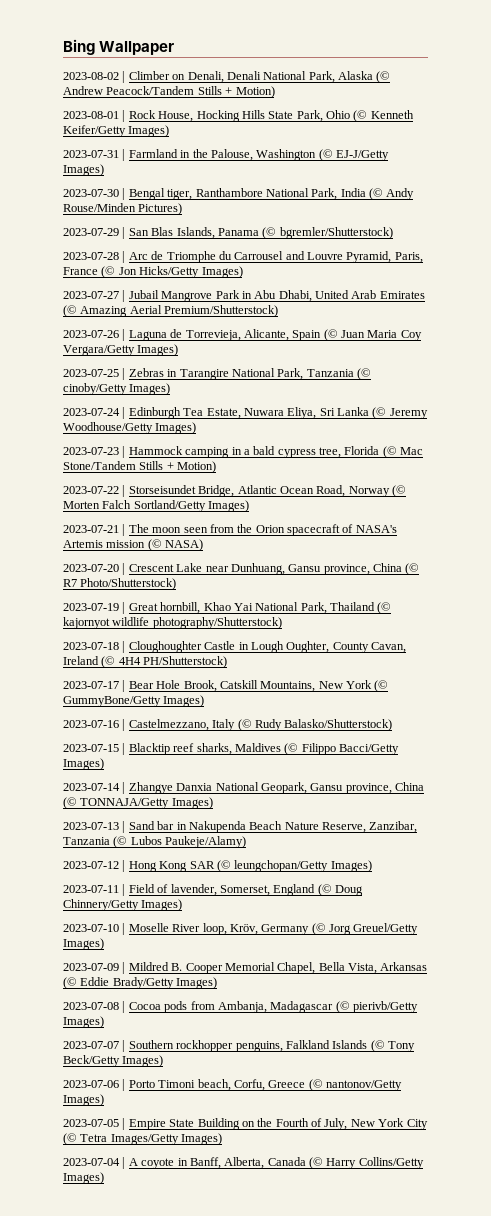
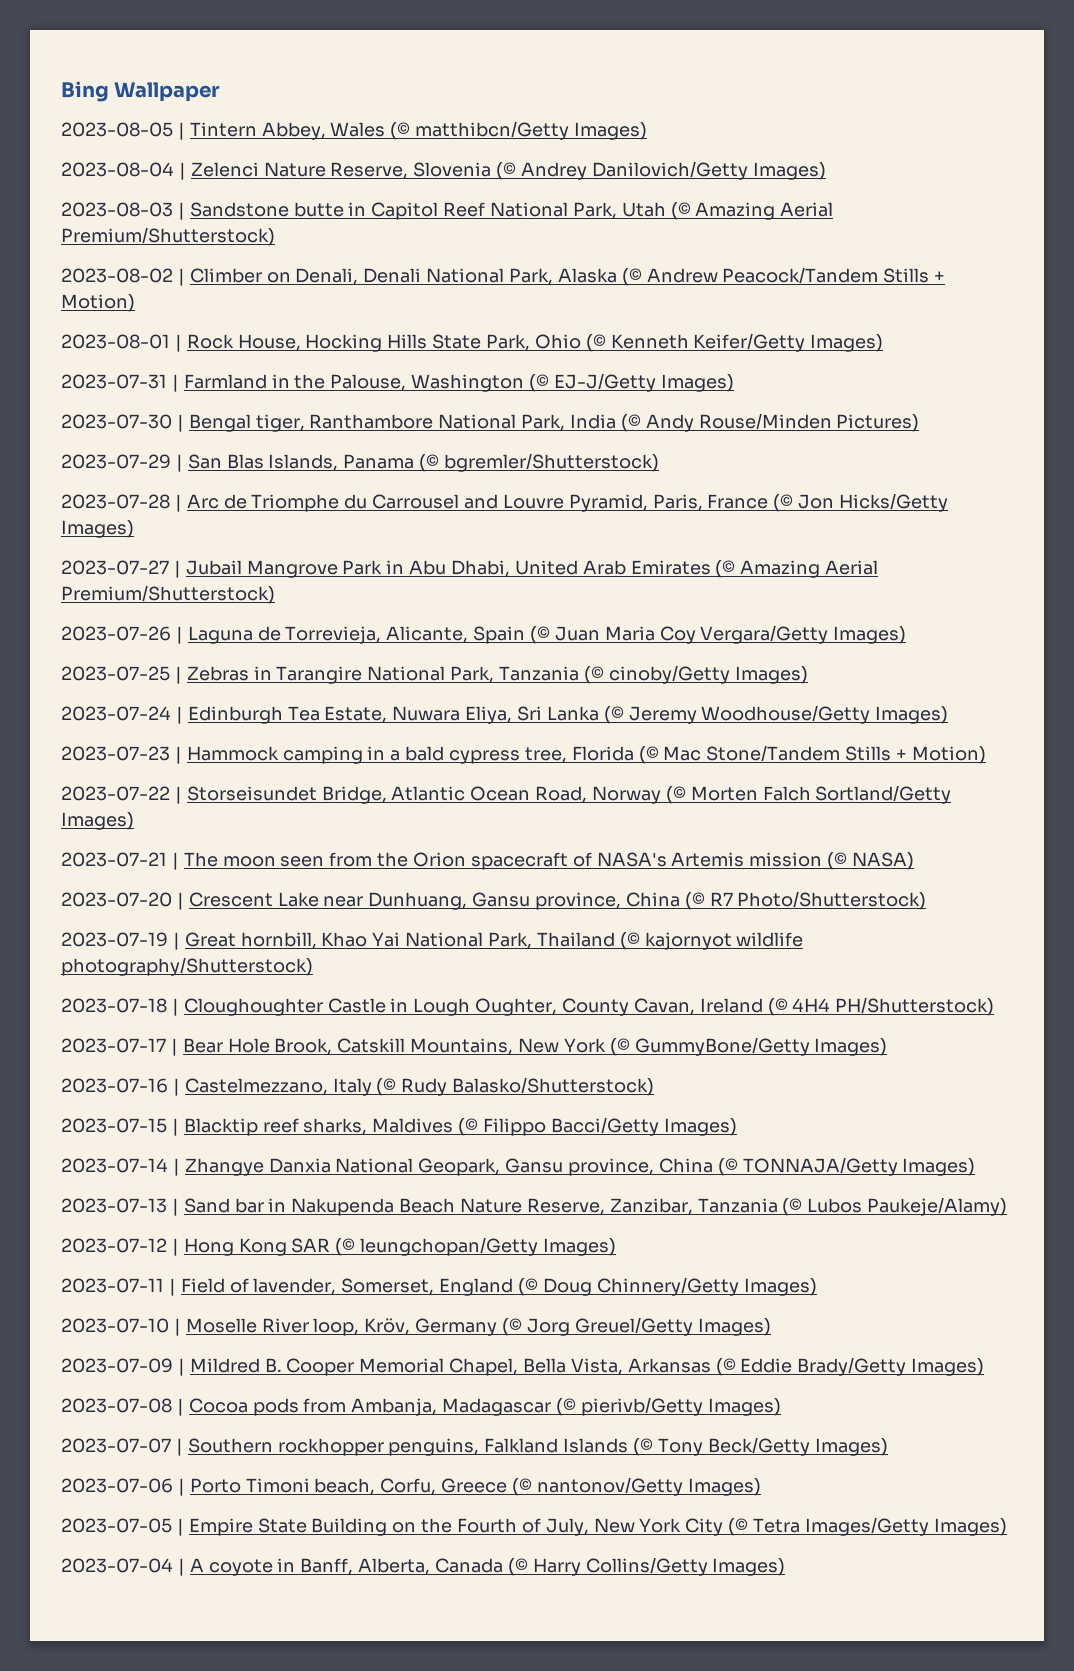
+ 2023-08-05 | Tintern Abbey, Wales (© matthibcn/Getty Images)
+ 2023-08-04 | Zelenci Nature Reserve, Slovenia (© Andrey Danilovich/Getty Images)
+ 2023-08-03 | Sandstone butte in Capitol Reef National Park, Utah (© Amazing Aerial Premium/Shutterstock)

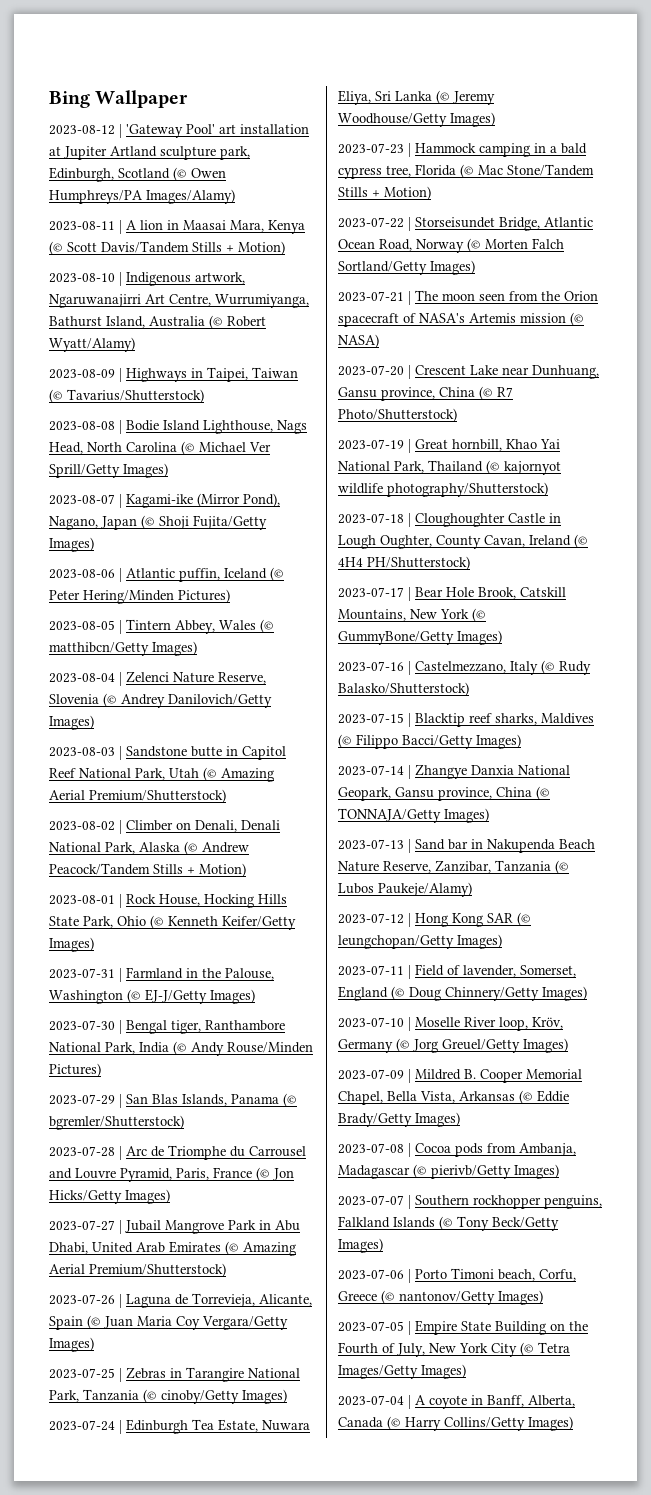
+ 2023-08-12 | 'Gateway Pool' art installation at Jupiter Artland sculpture park, Edinburgh, Scotland (© Owen Humphreys/PA Images/Alamy)
+ 2023-08-11 | A lion in Maasai Mara, Kenya (© Scott Davis/Tandem Stills + Motion)
+ 2023-08-10 | Indigenous artwork, Ngaruwanajirri Art Centre, Wurrumiyanga, Bathurst Island, Australia (© Robert Wyatt/Alamy)
+ 2023-08-09 | Highways in Taipei, Taiwan (© Tavarius/Shutterstock)
+ 2023-08-08 | Bodie Island Lighthouse, Nags Head, North Carolina (© Michael Ver Sprill/Getty Images)
+ 2023-08-07 | Kagami-ike (Mirror Pond), Nagano, Japan (© Shoji Fujita/Getty Images)
+ 2023-08-06 | Atlantic puffin, Iceland (© Peter Hering/Minden Pictures)

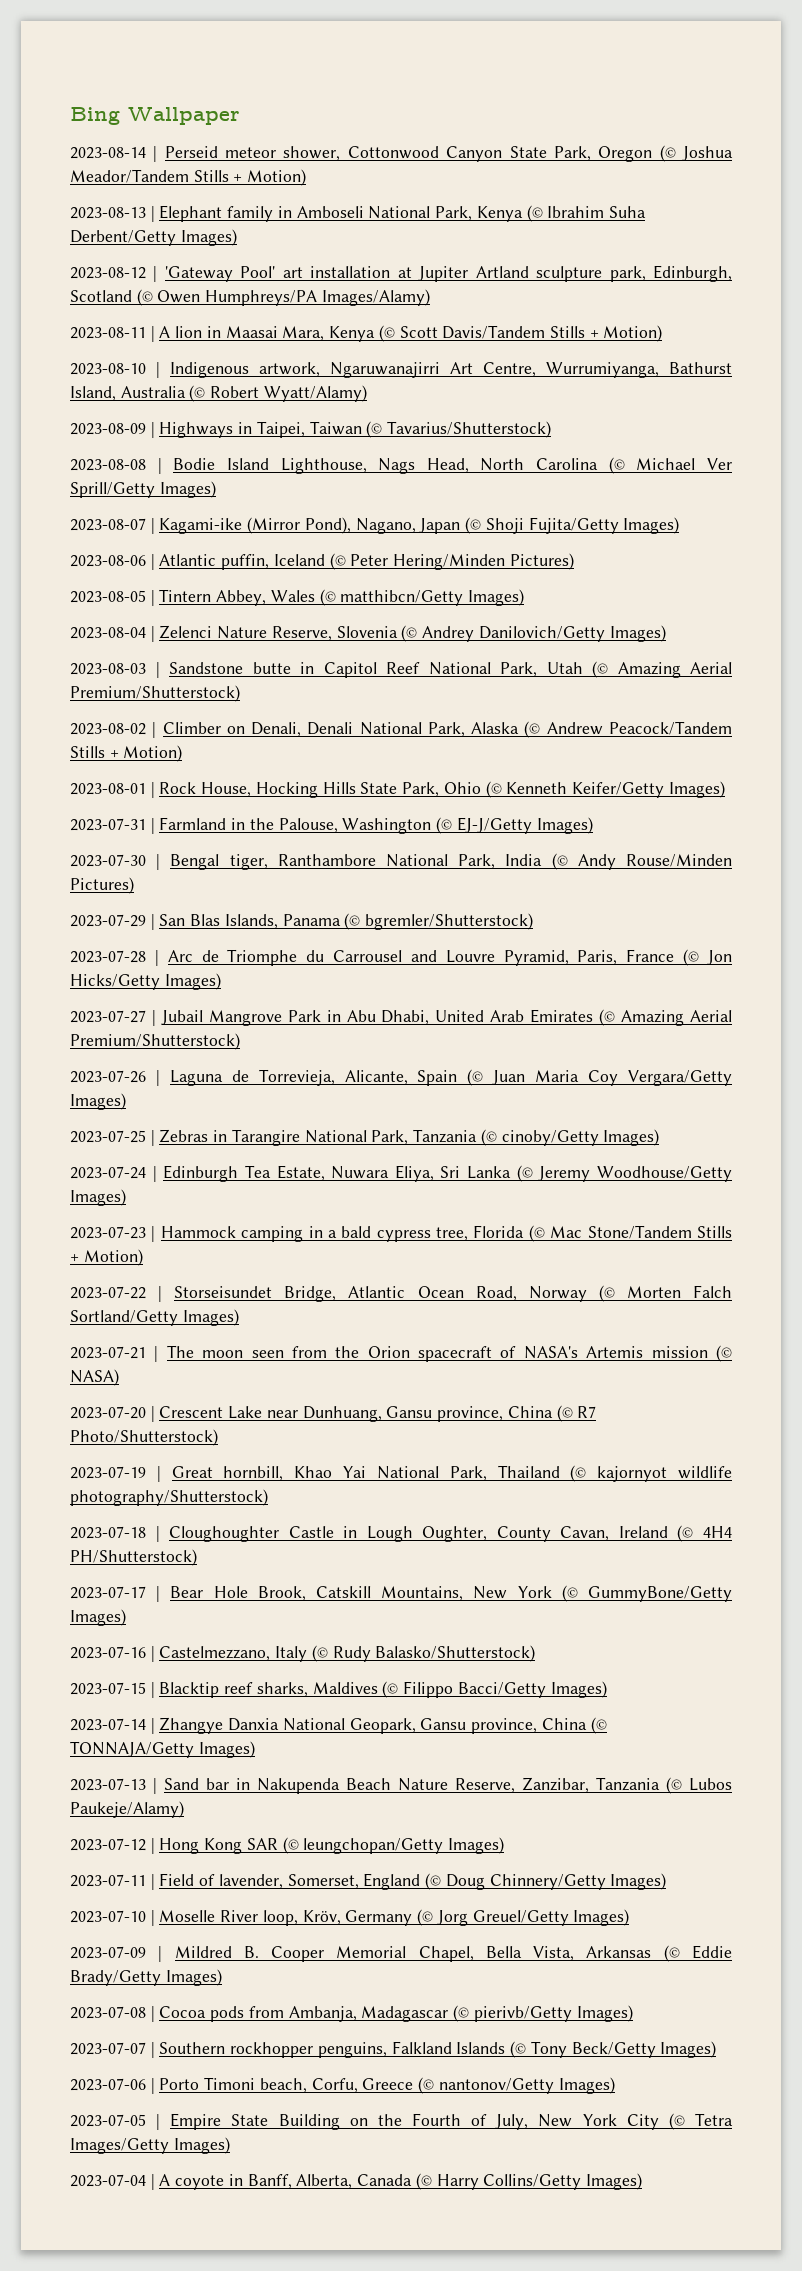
+ 2023-08-14 | Perseid meteor shower, Cottonwood Canyon State Park, Oregon (© Joshua Meador/Tandem Stills + Motion)
+ 2023-08-13 | Elephant family in Amboseli National Park, Kenya (© Ibrahim Suha Derbent/Getty Images)

